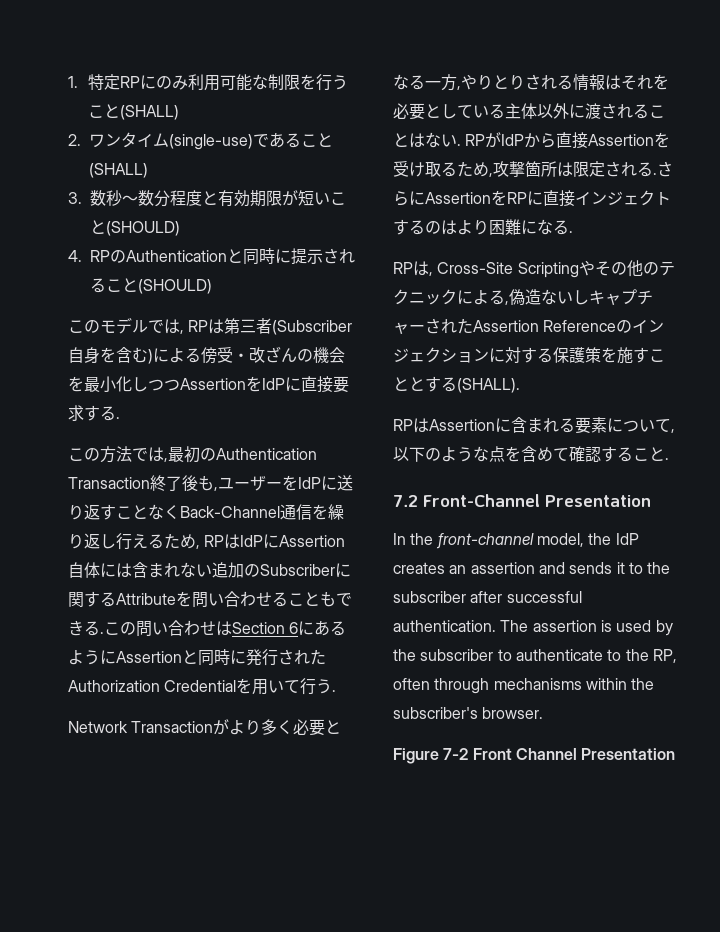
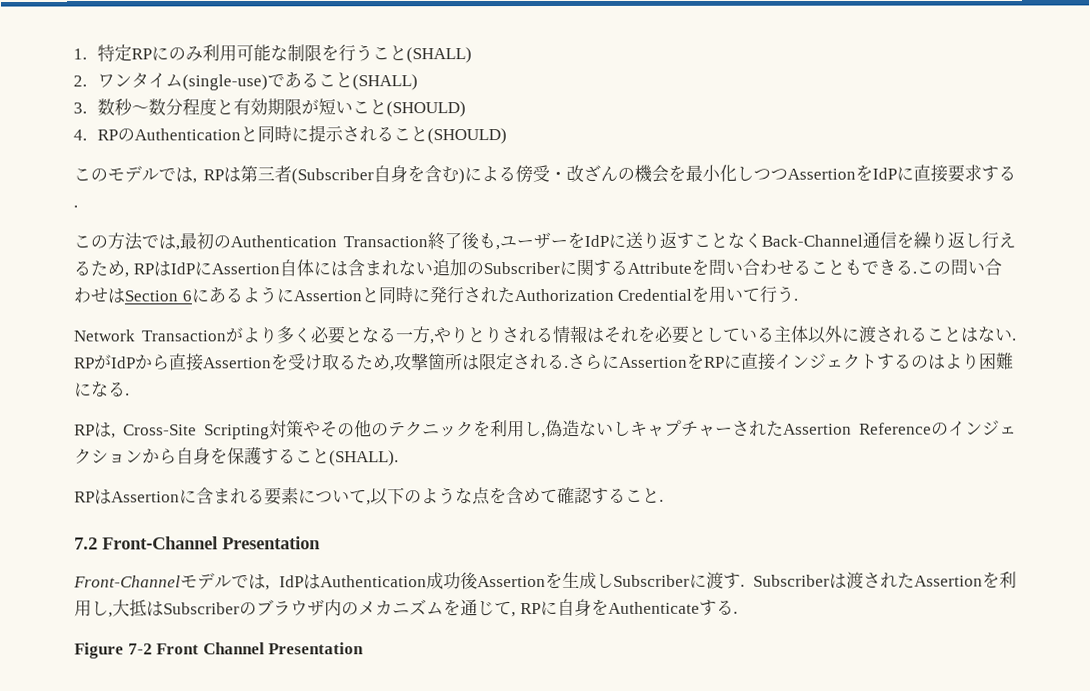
- RPは, Cross-Site Scriptingやその他のテクニックによる,偽造ないしキャプチャーされたAssertion Referenceのインジェクションに対する保護策を施すこととする(SHALL).
+ RPは, Cross-Site Scripting対策やその他のテクニックを利用し,偽造ないしキャプチャーされたAssertion Referenceのインジェクションから自身を保護すること(SHALL).
- In the front-channel model, the IdP creates an assertion and sends it to the subscriber after successful authentication. The assertion is used by the subscriber to authenticate to the RP, often through mechanisms within the subscriber's browser.
+ Front-Channelモデルでは, IdPはAuthentication成功後Assertionを生成しSubscriberに渡す. Subscriberは渡されたAssertionを利用し,大抵はSubscriberのブラウザ内のメカニズムを通じて, RPに自身をAuthenticateする.

